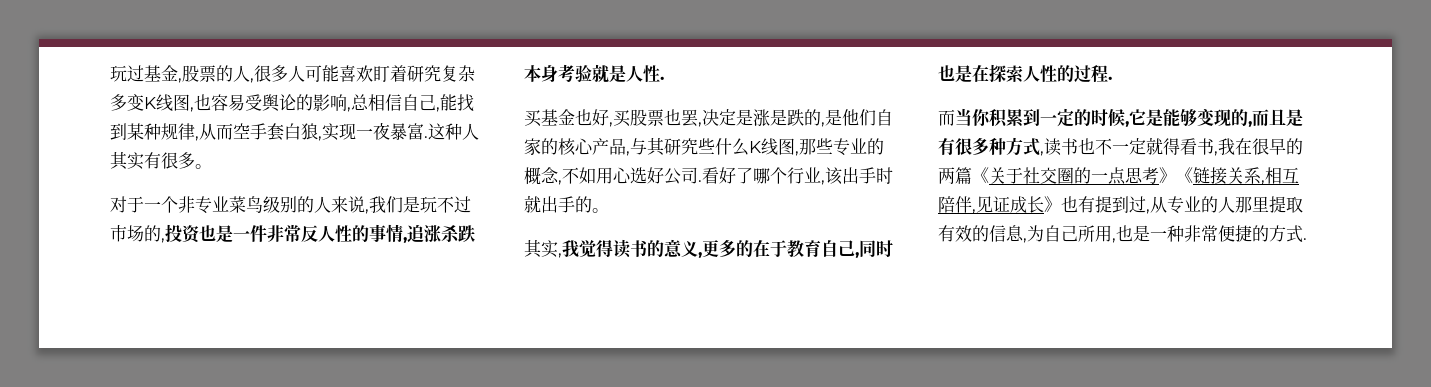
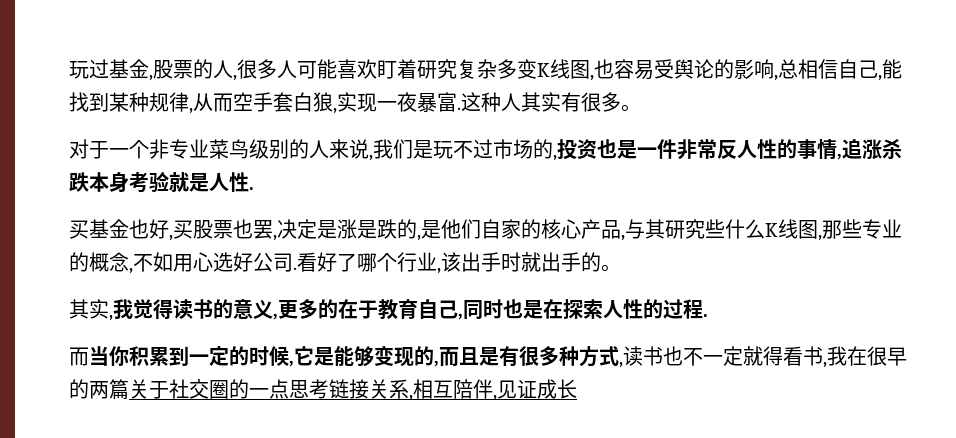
- 而当你积累到一定的时候,它是能够变现的,而且是有很多种方式,读书也不一定就得看书,我在很早的两篇《关于社交圈的一点思考》《链接关系,相互陪伴,见证成长》也有提到过,从专业的人那里提取有效的信息,为自己所用,也是一种非常便捷的方式.
+ 而当你积累到一定的时候,它是能够变现的,而且是有很多种方式,读书也不一定就得看书,我在很早的两篇关于社交圈的一点思考链接关系,相互陪伴,见证成长

